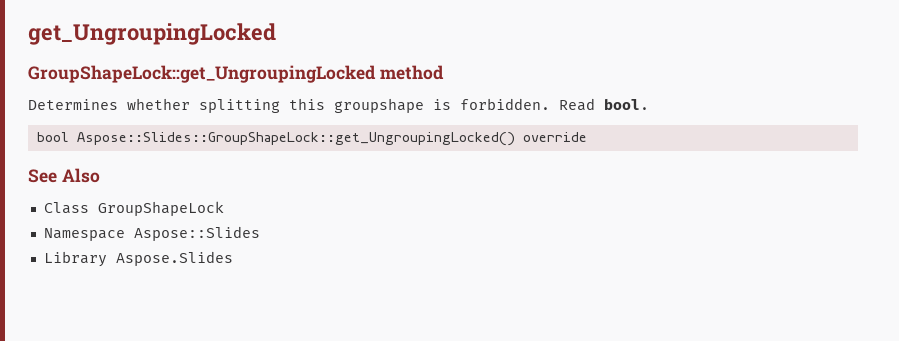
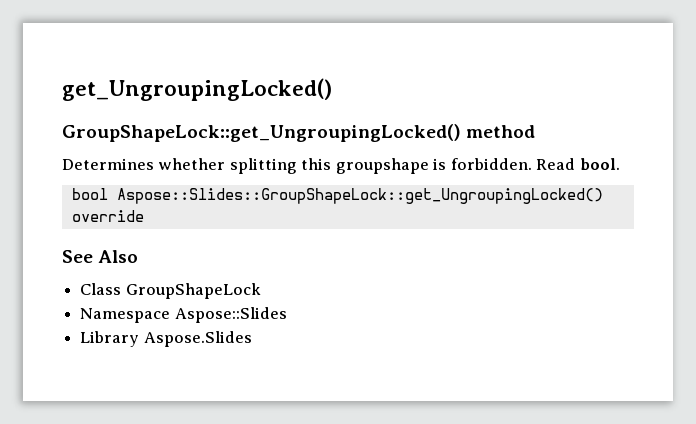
- get_UngroupingLocked
- GroupShapeLock::get_UngroupingLocked method
+ get_UngroupingLocked()
+ GroupShapeLock::get_UngroupingLocked() method

